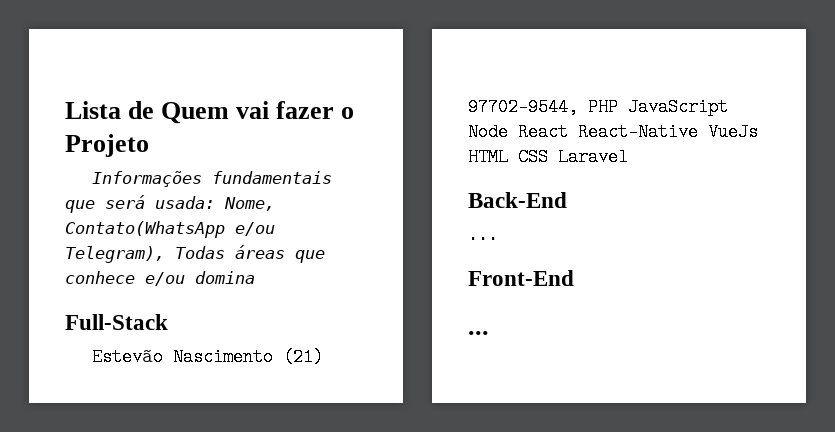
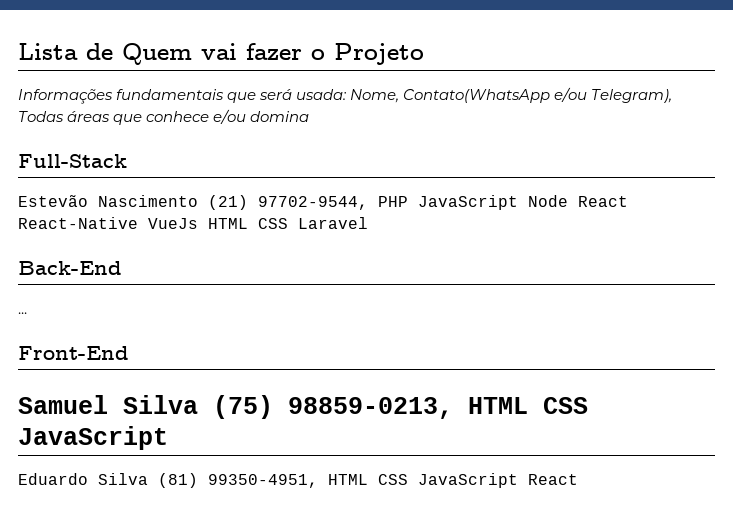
  Front-End
- ...
+ Samuel Silva (75) 98859-0213, HTML CSS JavaScript
+ Eduardo Silva (81) 99350-4951, HTML CSS JavaScript React

